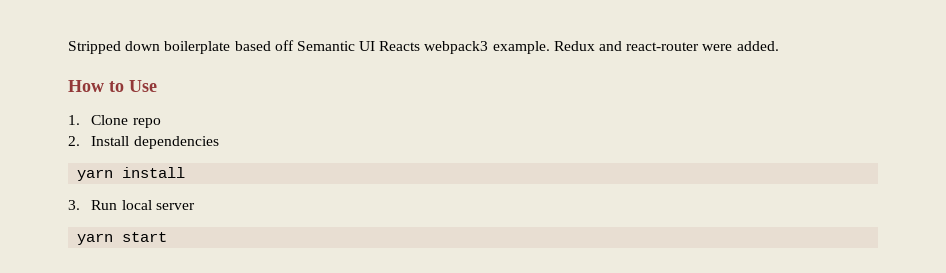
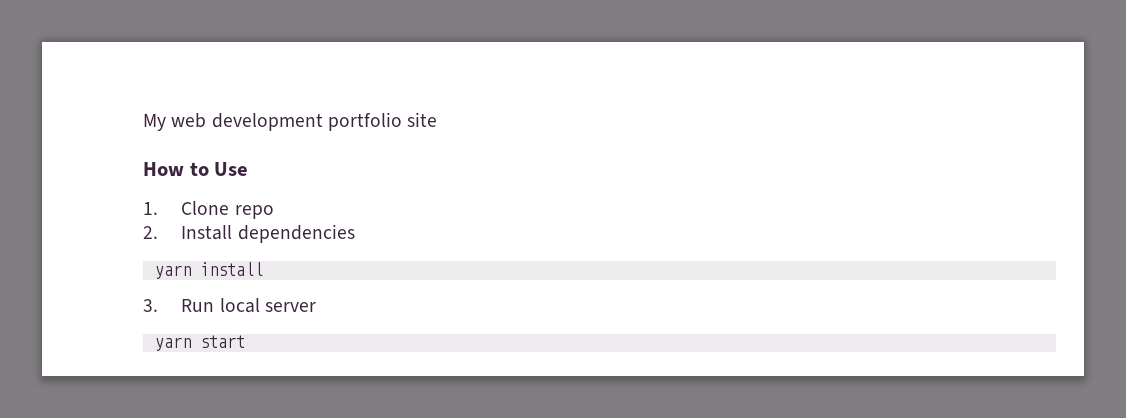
- Stripped down boilerplate based off Semantic UI Reacts webpack3 example. Redux and react-router were added.
+ My web development portfolio site

